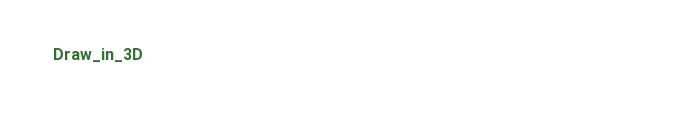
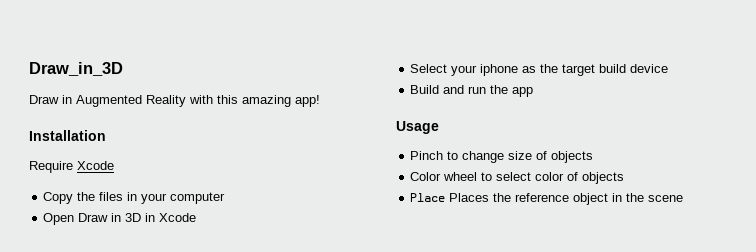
+ Draw in Augmented Reality with this amazing app!
+ Installation
+ Require Xcode
+ Copy the files in your computer
+ Open Draw in 3D in Xcode
+ Select your iphone as the target build device
+ Build and run the app
+ Usage
+ Pinch to change size of objects
+ Color wheel to select color of objects
+ Place Places the reference object in the scene

